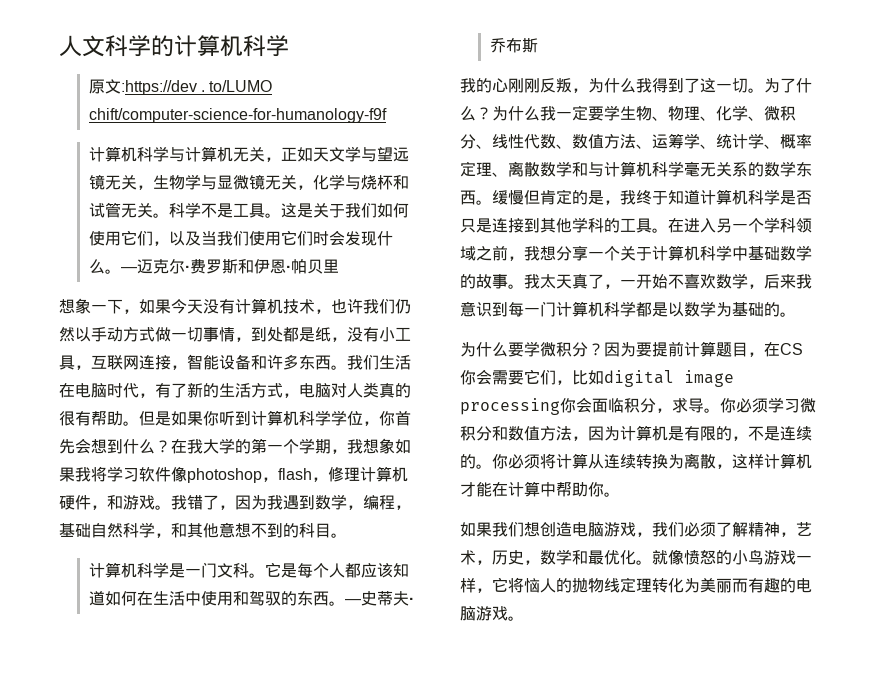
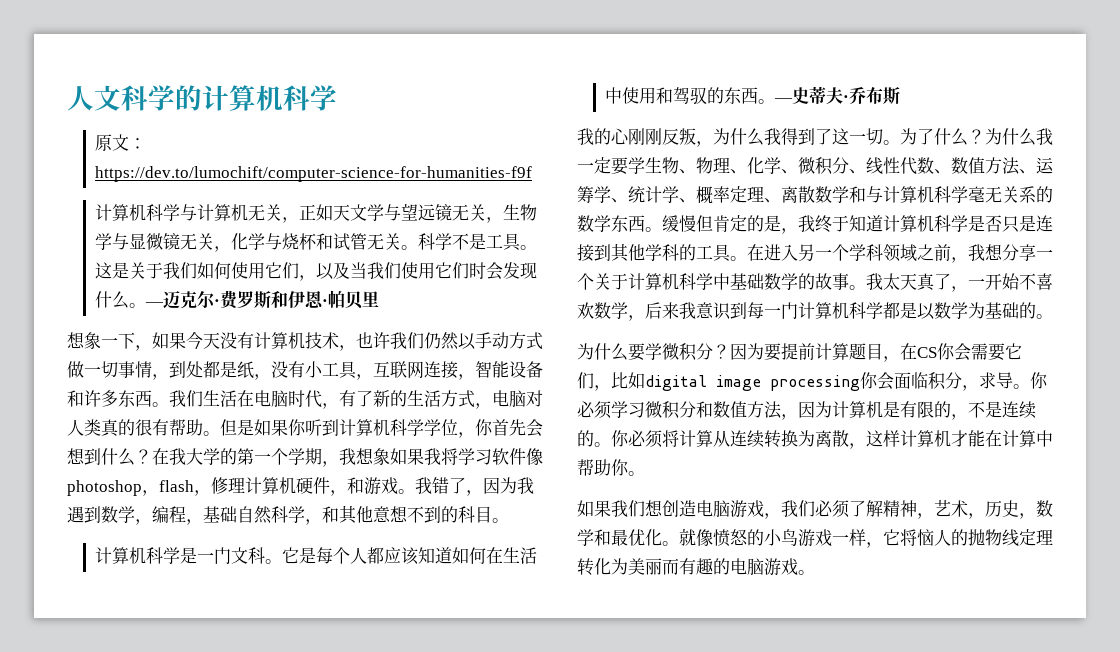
- 原文:https://dev . to/LUMO chift/computer-science-for-humanology-f9f
+ 原文：https://dev.to/lumochift/computer-science-for-humanities-f9f

